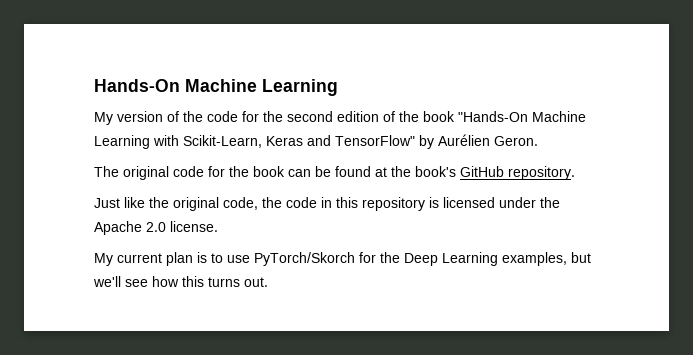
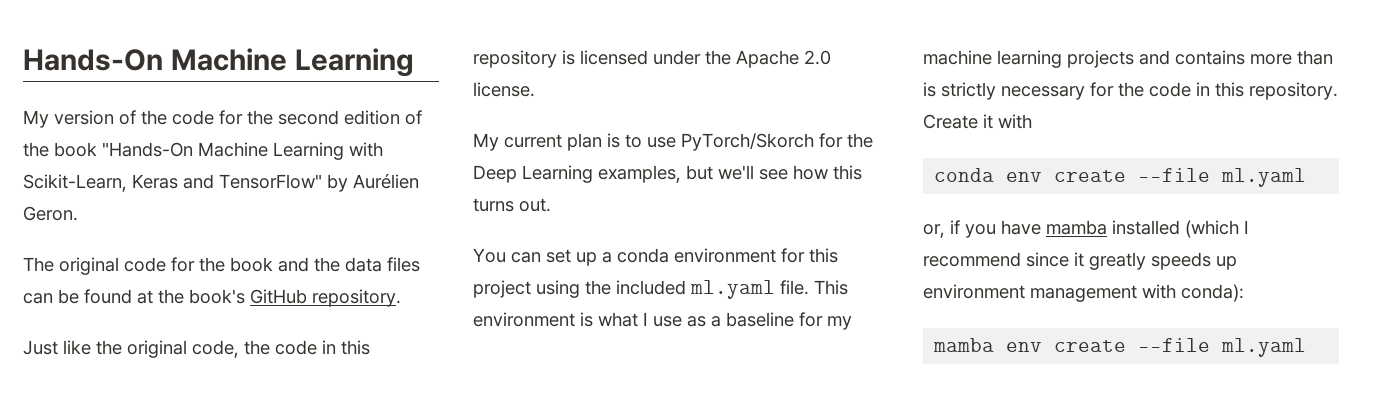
- The original code for the book can be found at the book's GitHub repository.
+ The original code for the book and the data files can be found at the book's GitHub repository.
+ You can set up a conda environment for this project using the included ml.yaml file. This environment is what I use as a baseline for my machine learning projects and contains more than is strictly necessary for the code in this repository. Create it with
+ conda env create --file ml.yaml
+ or, if you have mamba installed (which I recommend since it greatly speeds up environment management with conda):
+ mamba env create --file ml.yaml

